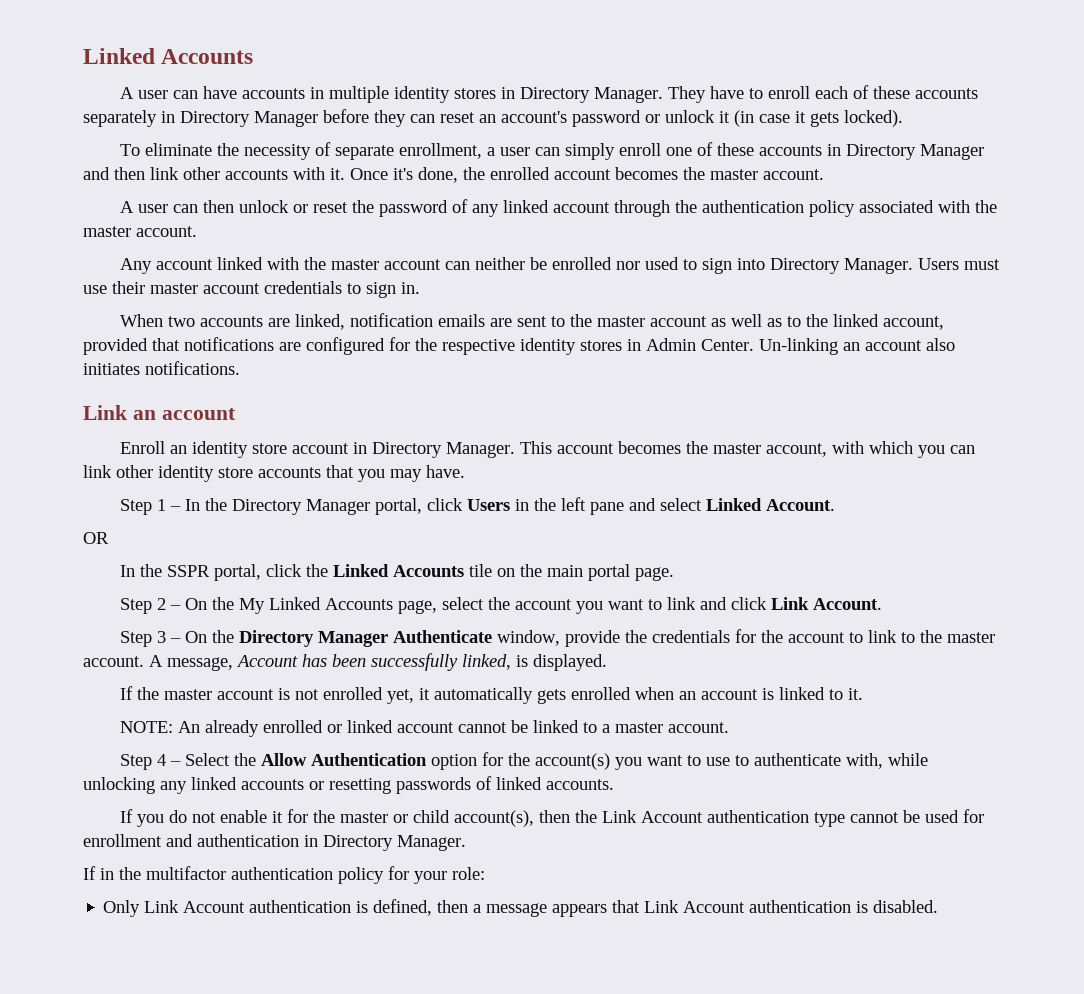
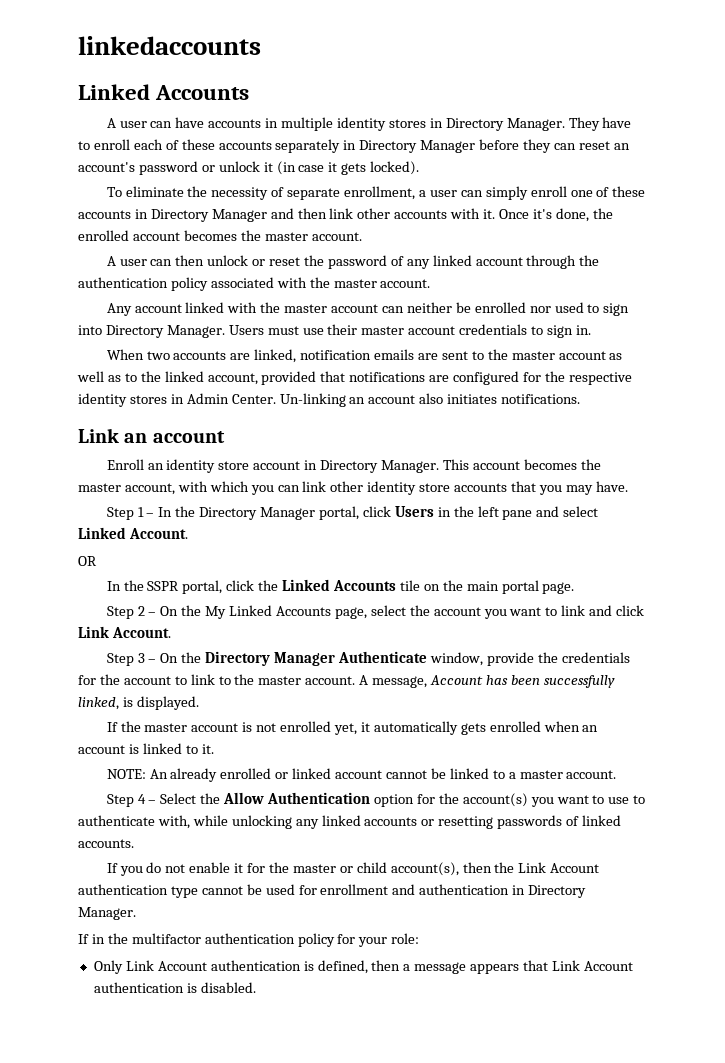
+ linkedaccounts

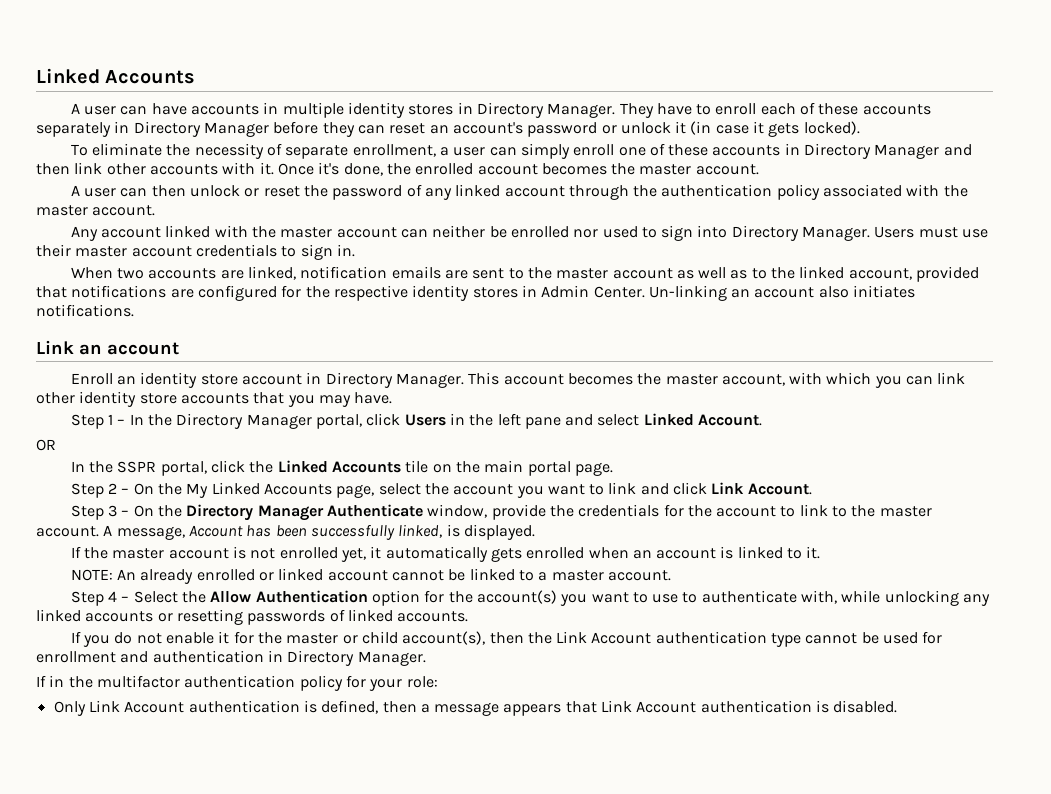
- linkedaccounts

